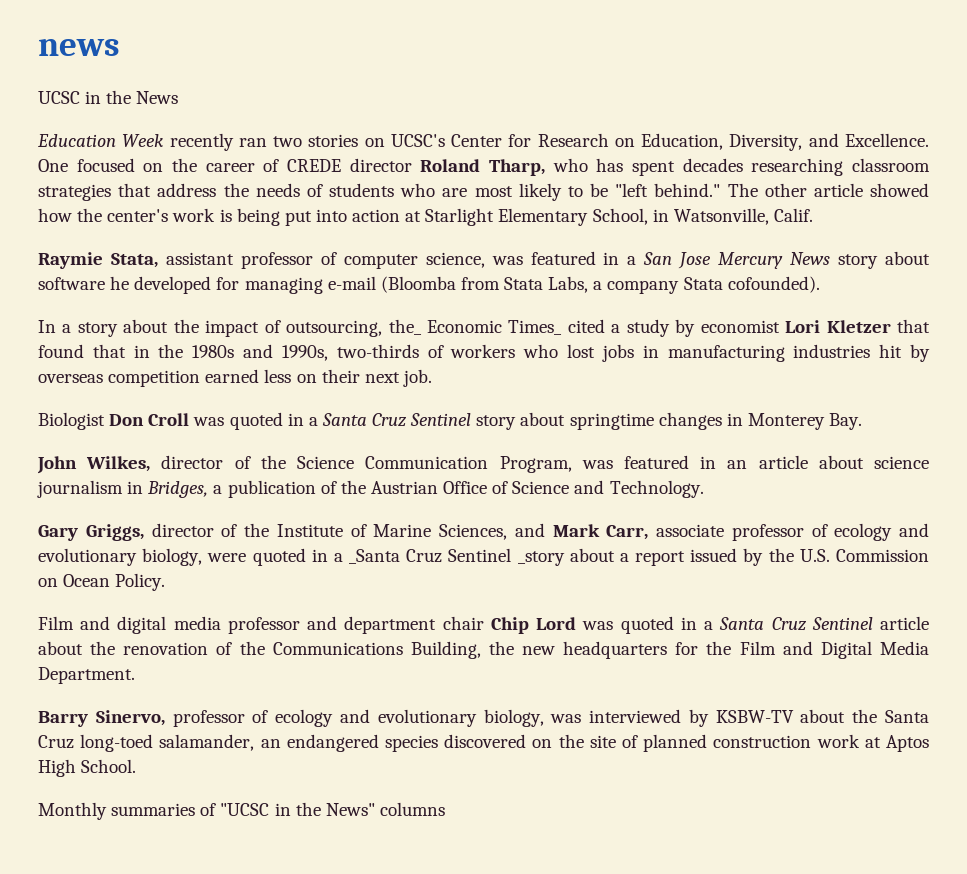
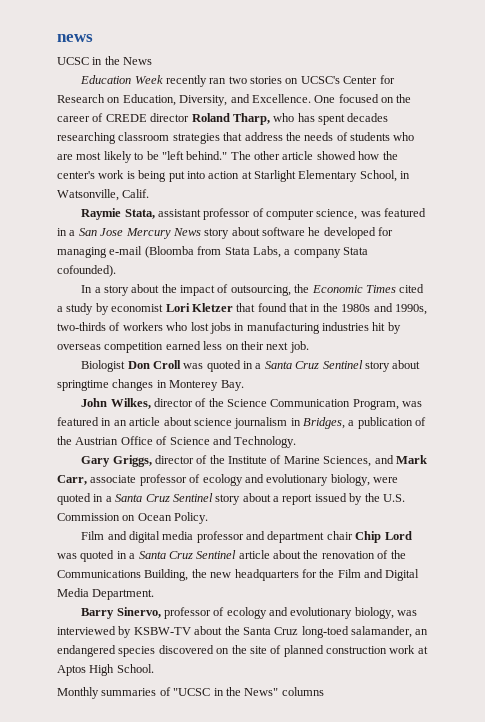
- In a story about the impact of outsourcing, the_ Economic Times_ cited a study by economist Lori Kletzer that found that in the 1980s and 1990s, two-thirds of workers who lost jobs in manufacturing industries hit by overseas competition earned less on their next job.
+ In a story about the impact of outsourcing, the Economic Times cited a study by economist Lori Kletzer that found that in the 1980s and 1990s, two-thirds of workers who lost jobs in manufacturing industries hit by overseas competition earned less on their next job.
- Gary Griggs, director of the Institute of Marine Sciences, and Mark Carr, associate professor of ecology and evolutionary biology, were quoted in a _Santa Cruz Sentinel _story about a report issued by the U.S. Commission on Ocean Policy.
+ Gary Griggs, director of the Institute of Marine Sciences, and Mark Carr, associate professor of ecology and evolutionary biology, were quoted in a Santa Cruz Sentinel story about a report issued by the U.S. Commission on Ocean Policy.

